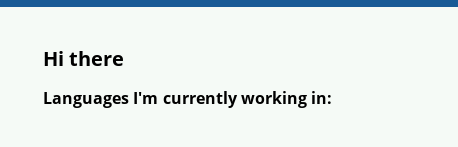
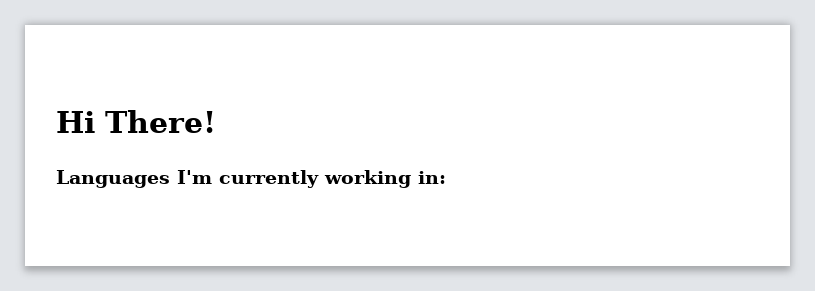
- Hi there
+ Hi There!

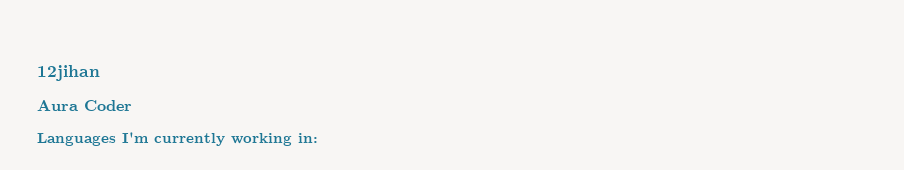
- Hi There!
+ 12jihan
+ Aura Coder

